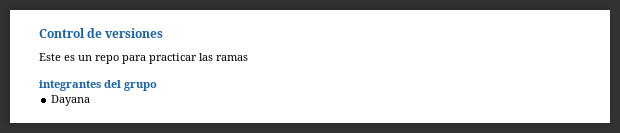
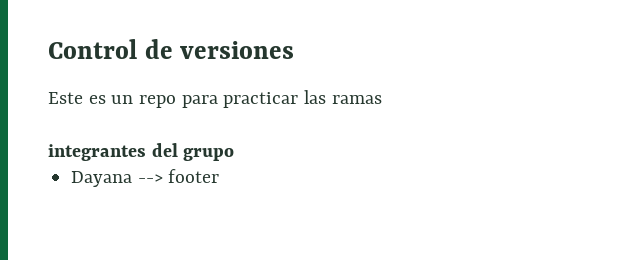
- Dayana
+ Dayana --> footer

